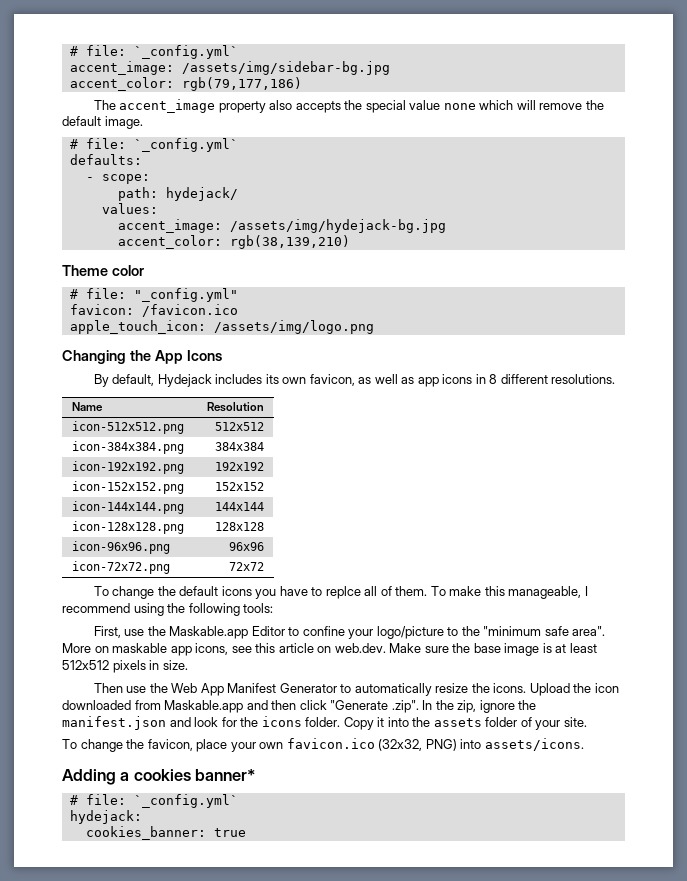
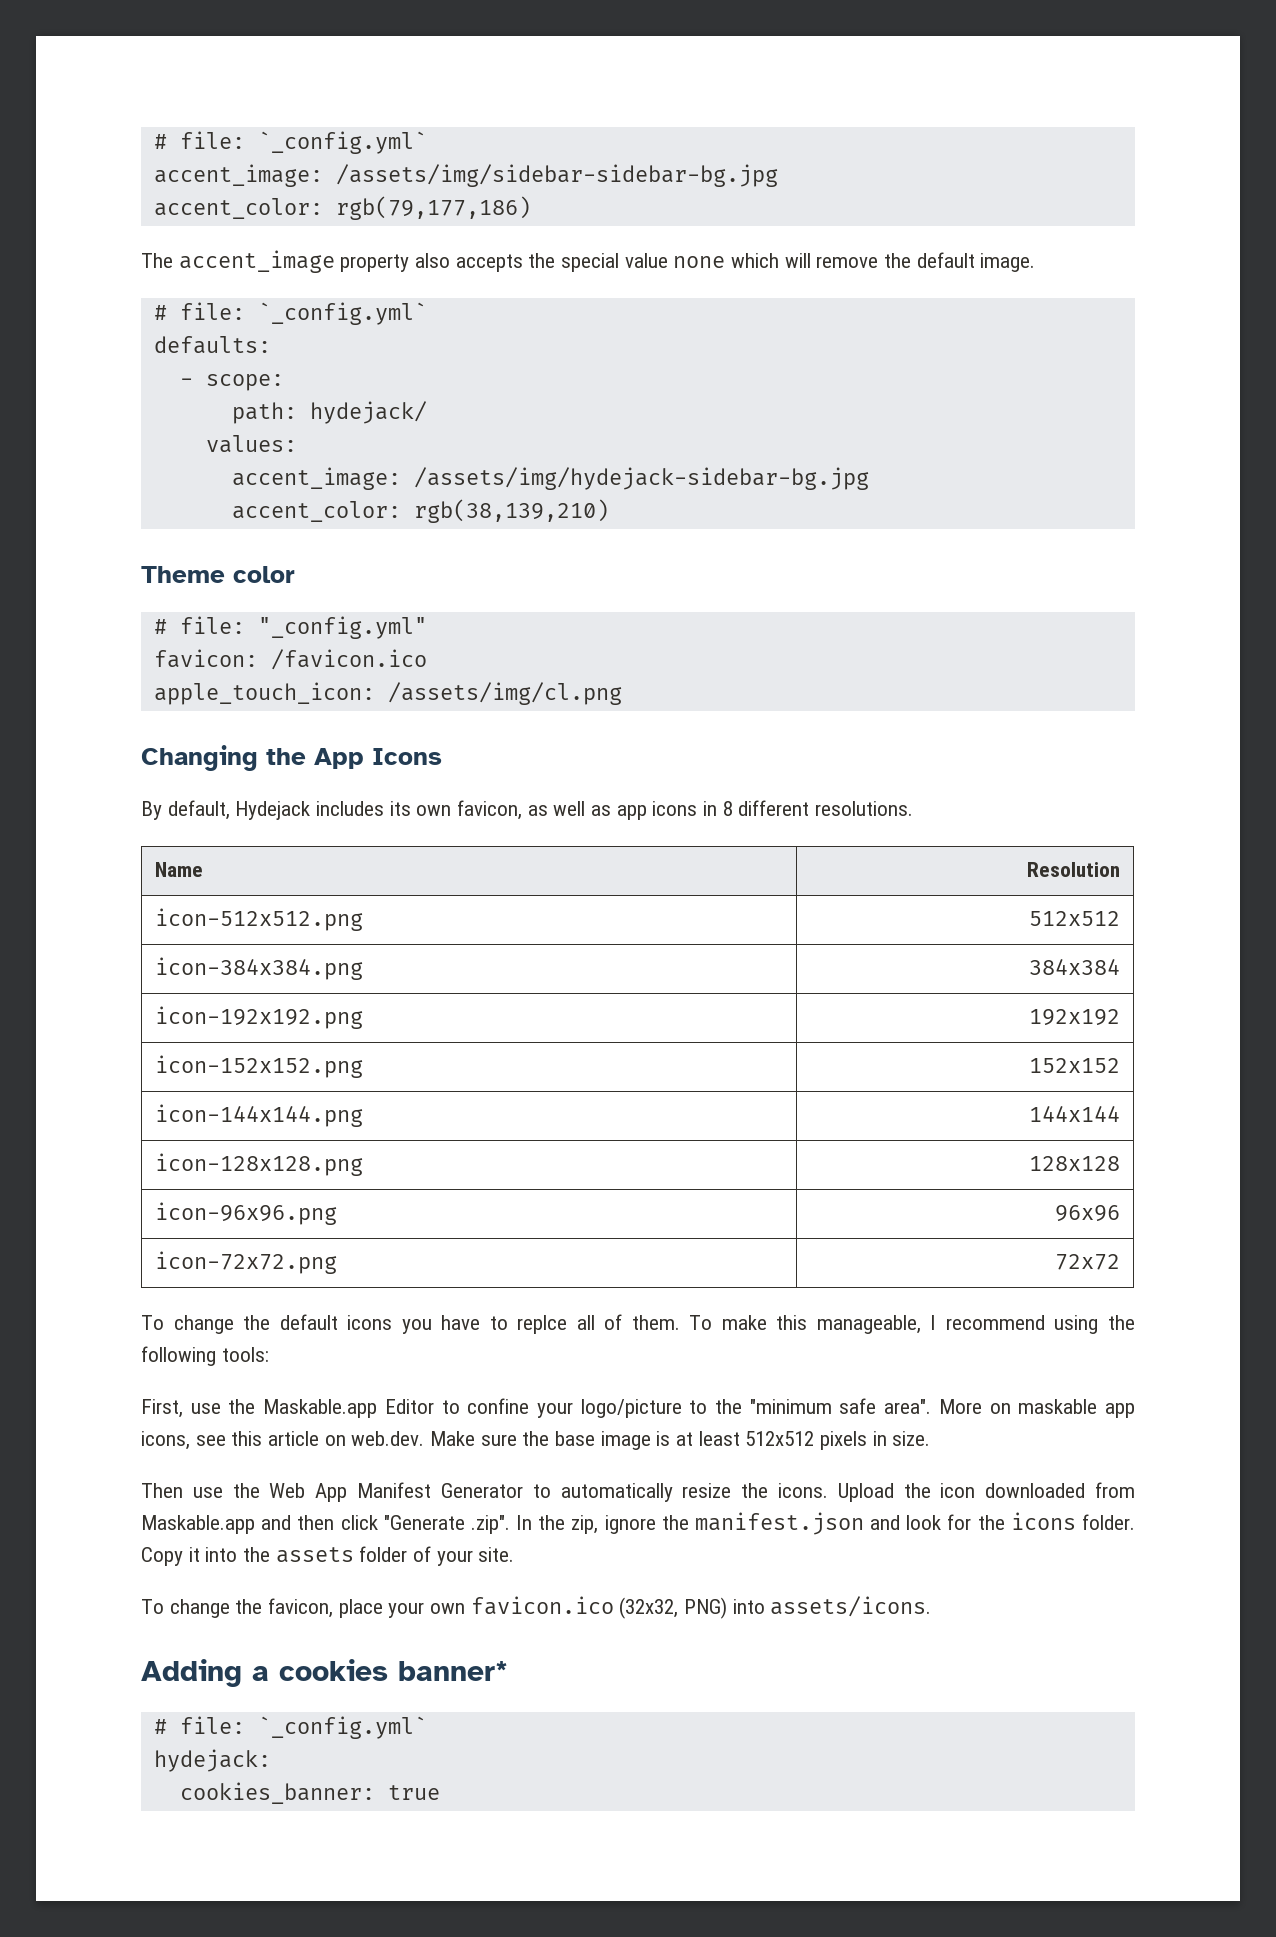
- accent_image: /assets/img/sidebar-bg.jpg
+ accent_image: /assets/img/sidebar-sidebar-bg.jpg
- accent_image: /assets/img/hydejack-bg.jpg
+ accent_image: /assets/img/hydejack-sidebar-bg.jpg
- apple_touch_icon: /assets/img/logo.png
+ apple_touch_icon: /assets/img/cl.png

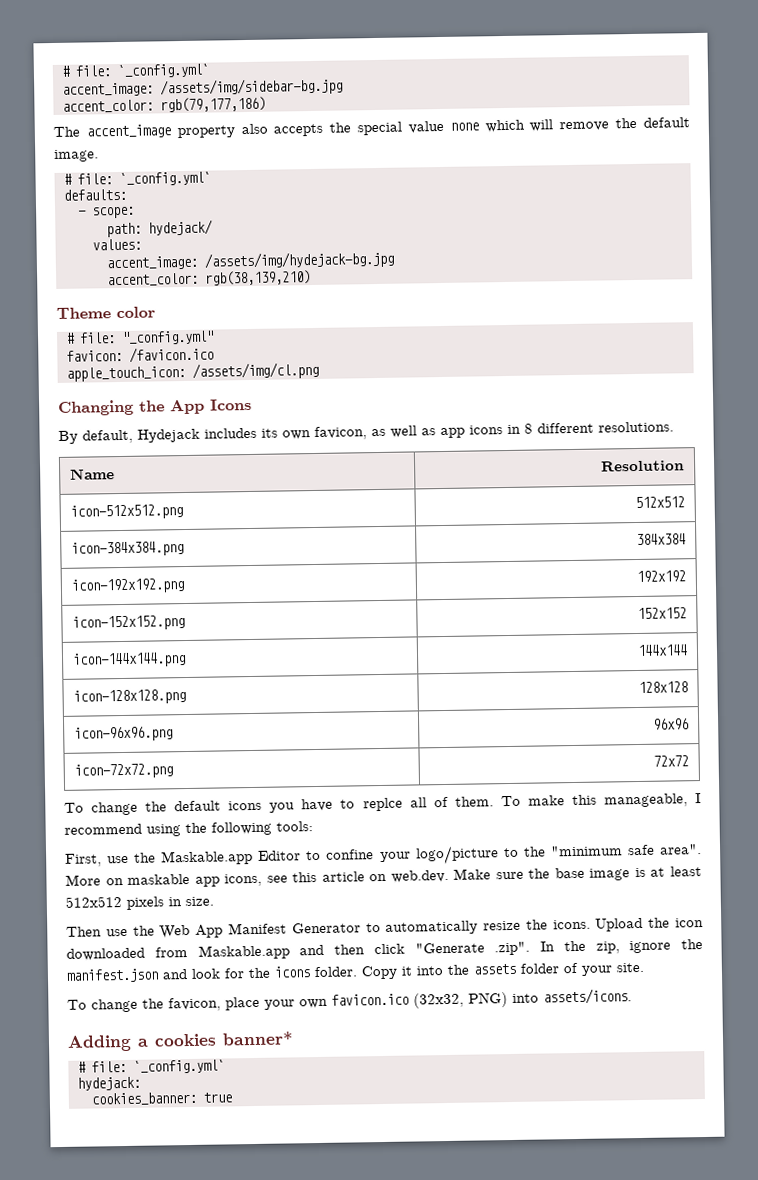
- accent_image: /assets/img/sidebar-sidebar-bg.jpg
+ accent_image: /assets/img/sidebar-bg.jpg
- accent_image: /assets/img/hydejack-sidebar-bg.jpg
+ accent_image: /assets/img/hydejack-bg.jpg

